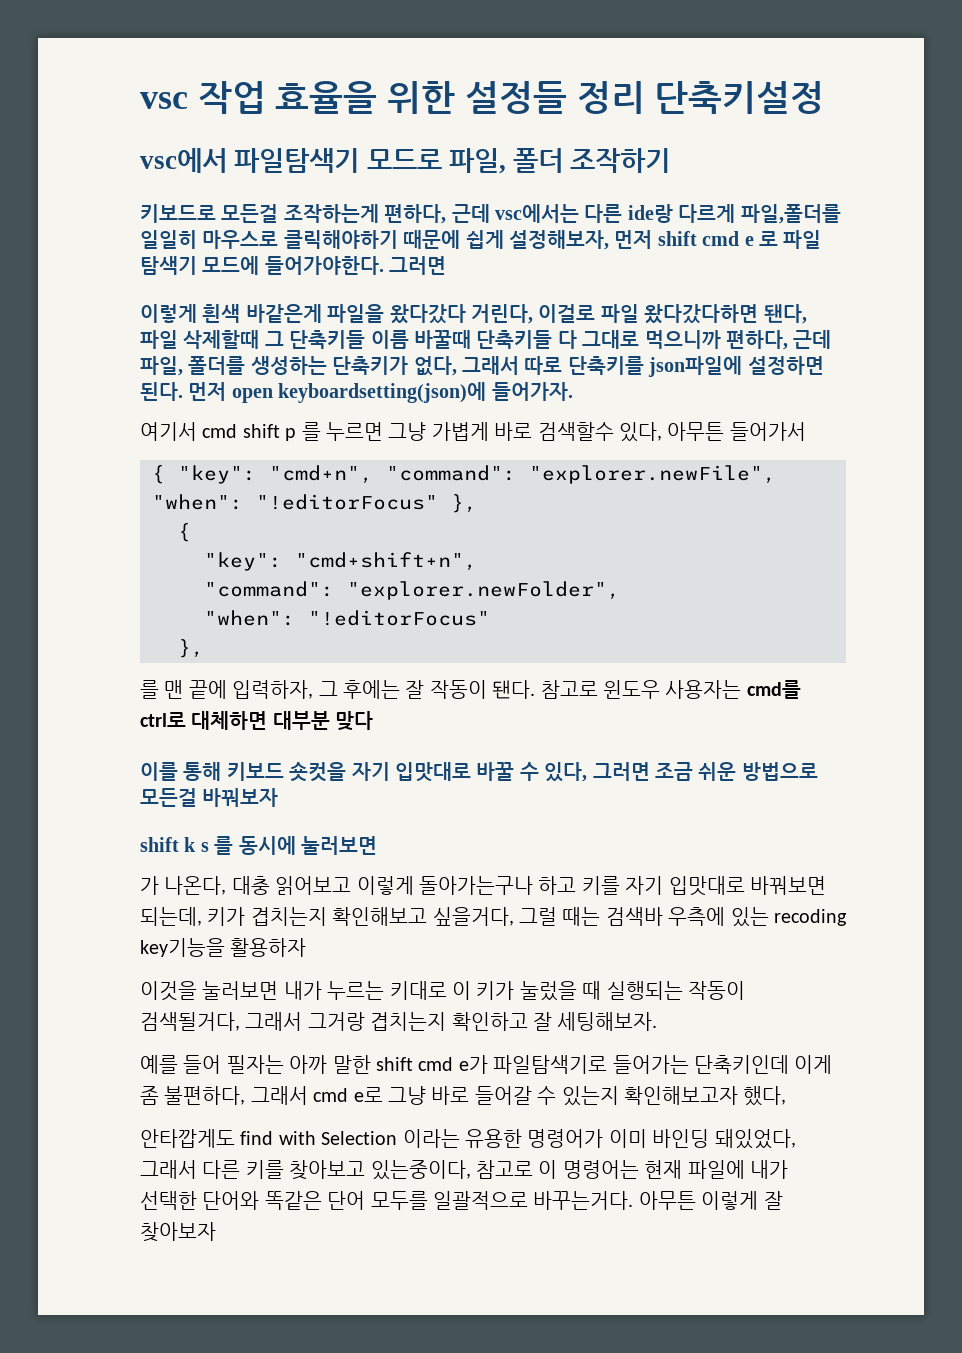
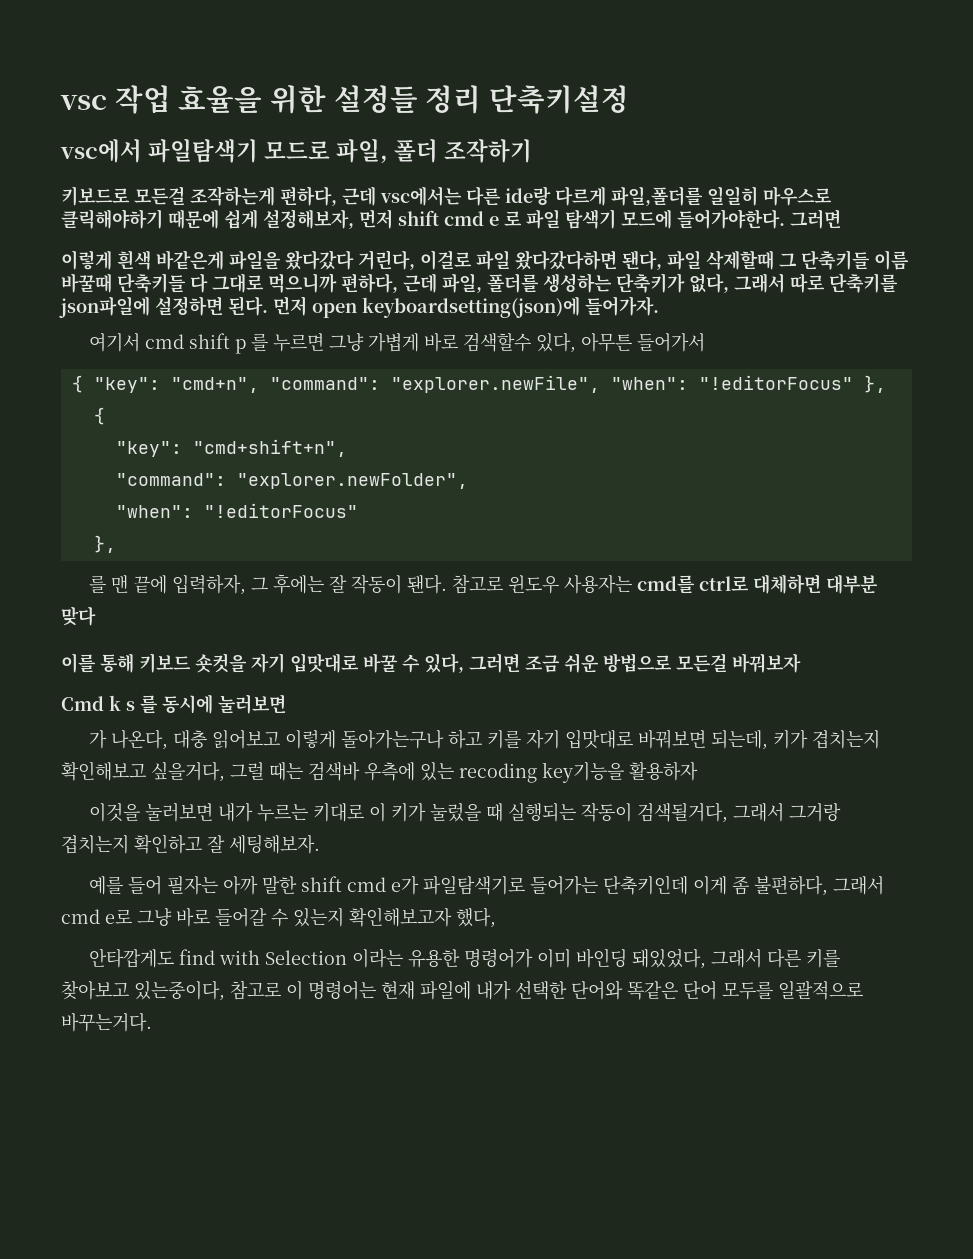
- shift k s 를 동시에 눌러보면
+ Cmd k s 를 동시에 눌러보면
- 아무튼 이렇게 잘 찾아보자

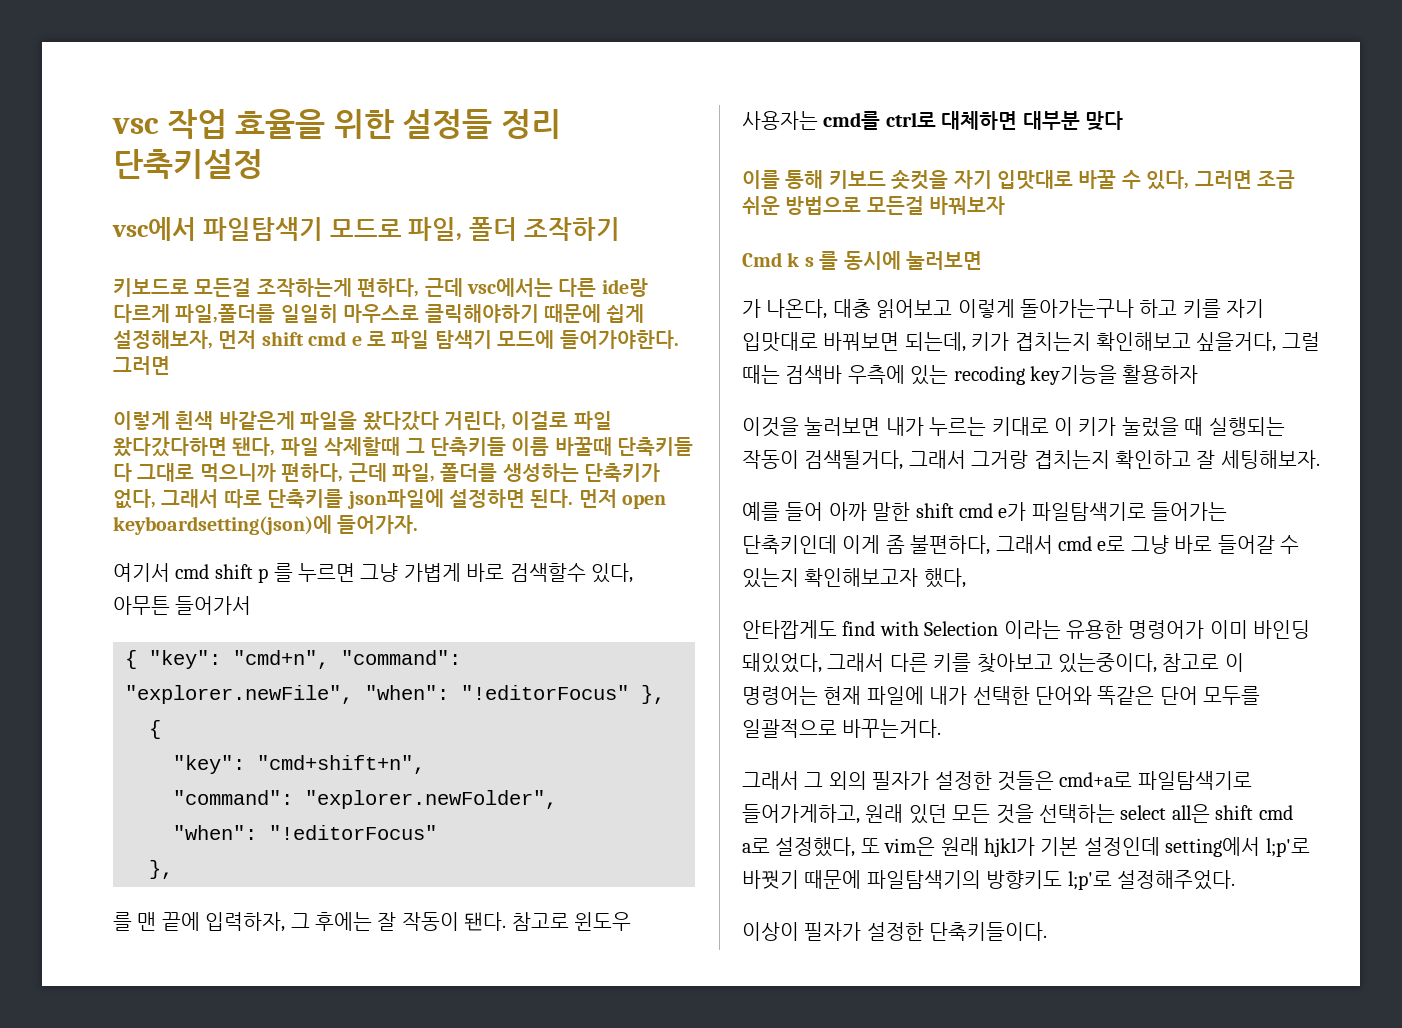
- 예를 들어 필자는 아까 말한 shift cmd e가 파일탐색기로 들어가는 단축키인데 이게 좀 불편하다, 그래서 cmd e로 그냥 바로 들어갈 수 있는지 확인해보고자 했다,
+ 예를 들어 아까 말한 shift cmd e가 파일탐색기로 들어가는 단축키인데 이게 좀 불편하다, 그래서 cmd e로 그냥 바로 들어갈 수 있는지 확인해보고자 했다,
+ 그래서 그 외의 필자가 설정한 것들은 cmd+a로 파일탐색기로 들어가게하고, 원래 있던 모든 것을 선택하는 select all은 shift cmd a로 설정했다, 또 vim은 원래 hjkl가 기본 설정인데 setting에서 l;p'로 바꿧기 때문에 파일탐색기의 방향키도 l;p'로 설정해주었다.
+ 이상이 필자가 설정한 단축키들이다.

